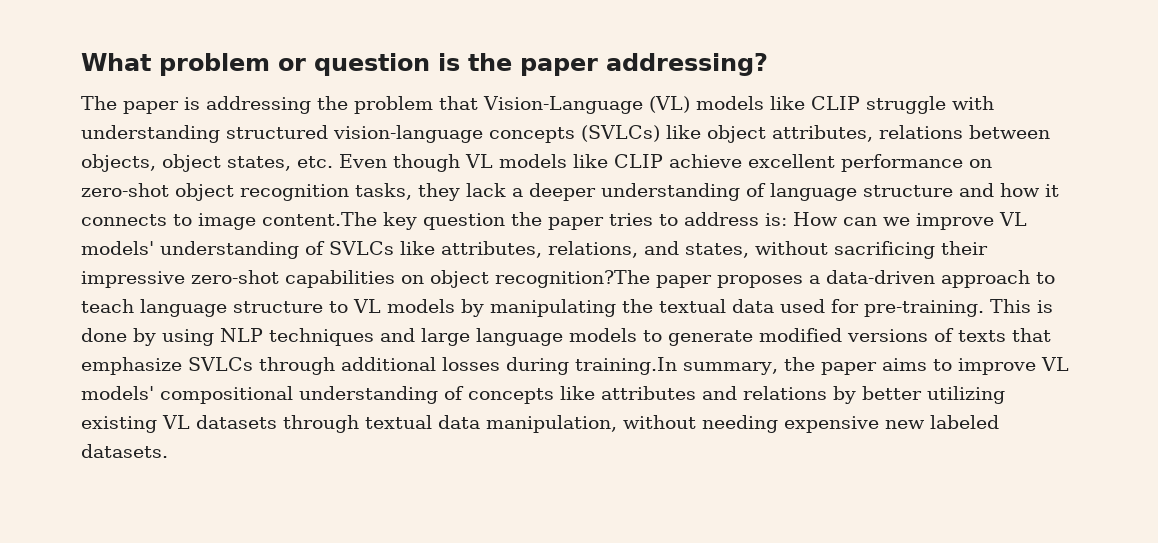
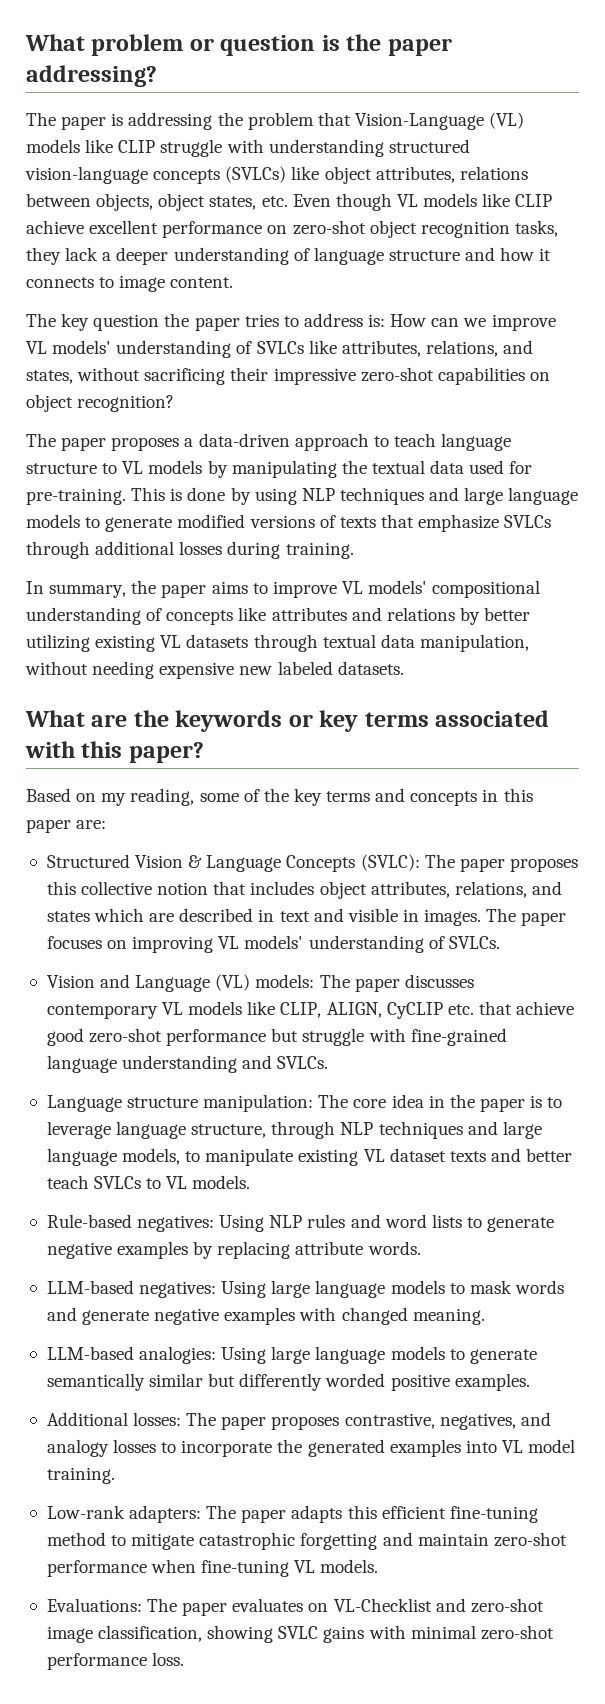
- The paper is addressing the problem that Vision-Language (VL) models like CLIP struggle with understanding structured vision-language concepts (SVLCs) like object attributes, relations between objects, object states, etc. Even though VL models like CLIP achieve excellent performance on zero-shot object recognition tasks, they lack a deeper understanding of language structure and how it connects to image content.The key question the paper tries to address is:
+ The paper is addressing the problem that Vision-Language (VL) models like CLIP struggle with understanding structured vision-language concepts (SVLCs) like object attributes, relations between objects, object states, etc. Even though VL models like CLIP achieve excellent performance on zero-shot object recognition tasks, they lack a deeper understanding of language structure and how it connects to image content.
+ The key question the paper tries to address is:
- How can we improve VL models' understanding of SVLCs like attributes, relations, and states, without sacrificing their impressive zero-shot capabilities on object recognition?The paper proposes a data-driven approach to teach language structure to VL models by manipulating the textual data used for pre-training.
+ How can we improve VL models' understanding of SVLCs like attributes, relations, and states, without sacrificing their impressive zero-shot capabilities on object recognition?
+ The paper proposes a data-driven approach to teach language structure to VL models by manipulating the textual data used for pre-training.
- This is done by using NLP techniques and large language models to generate modified versions of texts that emphasize SVLCs through additional losses during training.In summary, the paper aims to improve VL models' compositional understanding of concepts like attributes and relations by better utilizing existing VL datasets through textual data manipulation, without needing expensive new labeled datasets.
+ This is done by using NLP techniques and large language models to generate modified versions of texts that emphasize SVLCs through additional losses during training.
+ In summary, the paper aims to improve VL models' compositional understanding of concepts like attributes and relations by better utilizing existing VL datasets through textual data manipulation, without needing expensive new labeled datasets.
+ What are the keywords or key terms associated with this paper?
+ Based on my reading, some of the key terms and concepts in this paper are:
+ Structured Vision & Language Concepts (SVLC): The paper proposes this collective notion that includes object attributes, relations, and states which are described in text and visible in images. The paper focuses on improving VL models' understanding of SVLCs.
+ Vision and Language (VL) models: The paper discusses contemporary VL models like CLIP, ALIGN, CyCLIP etc. that achieve good zero-shot performance but struggle with fine-grained language understanding and SVLCs.
+ Language structure manipulation: The core idea in the paper is to leverage language structure, through NLP techniques and large language models, to manipulate existing VL dataset texts and better teach SVLCs to VL models.
+ Rule-based negatives: Using NLP rules and word lists to generate negative examples by replacing attribute words.
+ LLM-based negatives: Using large language models to mask words and generate negative examples with changed meaning.
+ LLM-based analogies: Using large language models to generate semantically similar but differently worded positive examples.
+ Additional losses: The paper proposes contrastive, negatives, and analogy losses to incorporate the generated examples into VL model training.
+ Low-rank adapters: The paper adapts this efficient fine-tuning method to mitigate catastrophic forgetting and maintain zero-shot performance when fine-tuning VL models.
+ Evaluations: The paper evaluates on VL-Checklist and zero-shot image classification, showing SVLC gains with minimal zero-shot performance loss.

